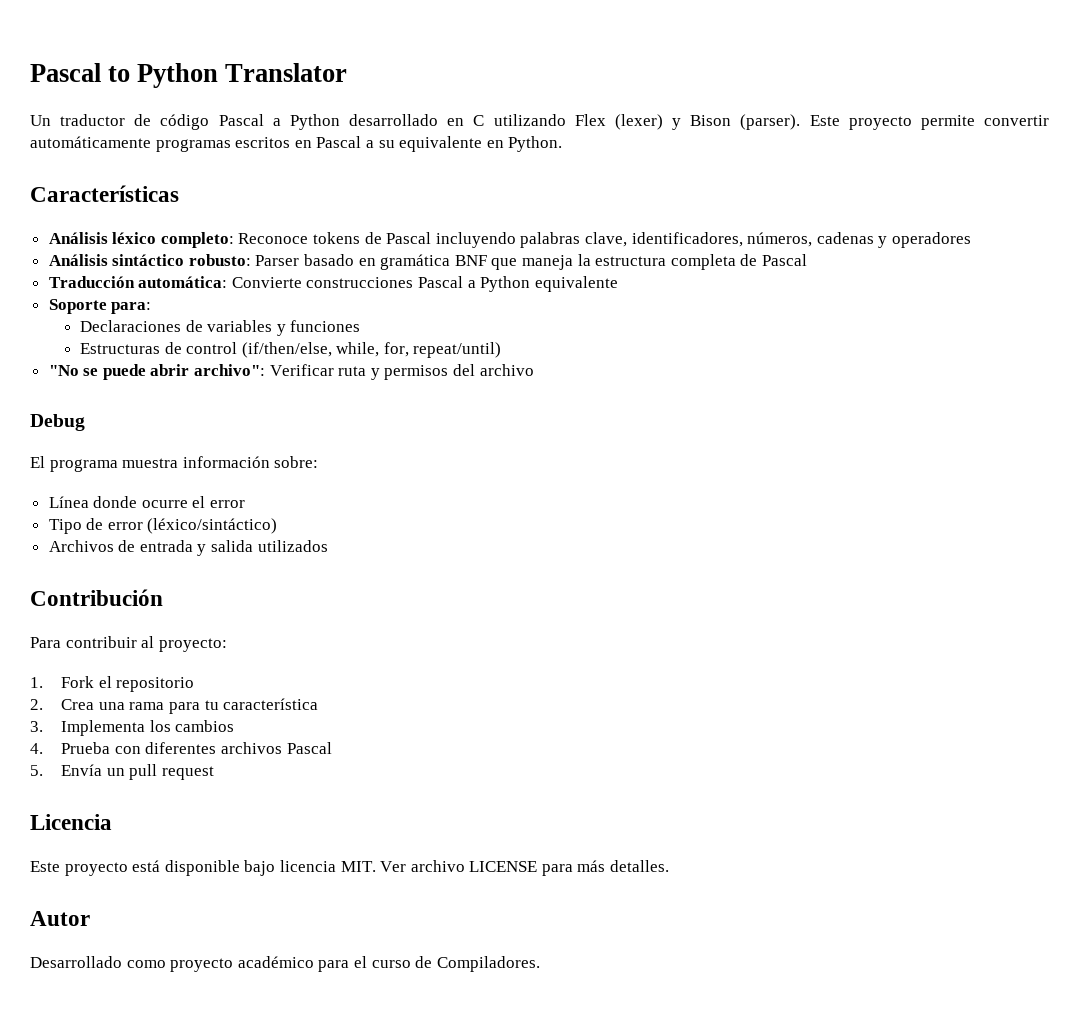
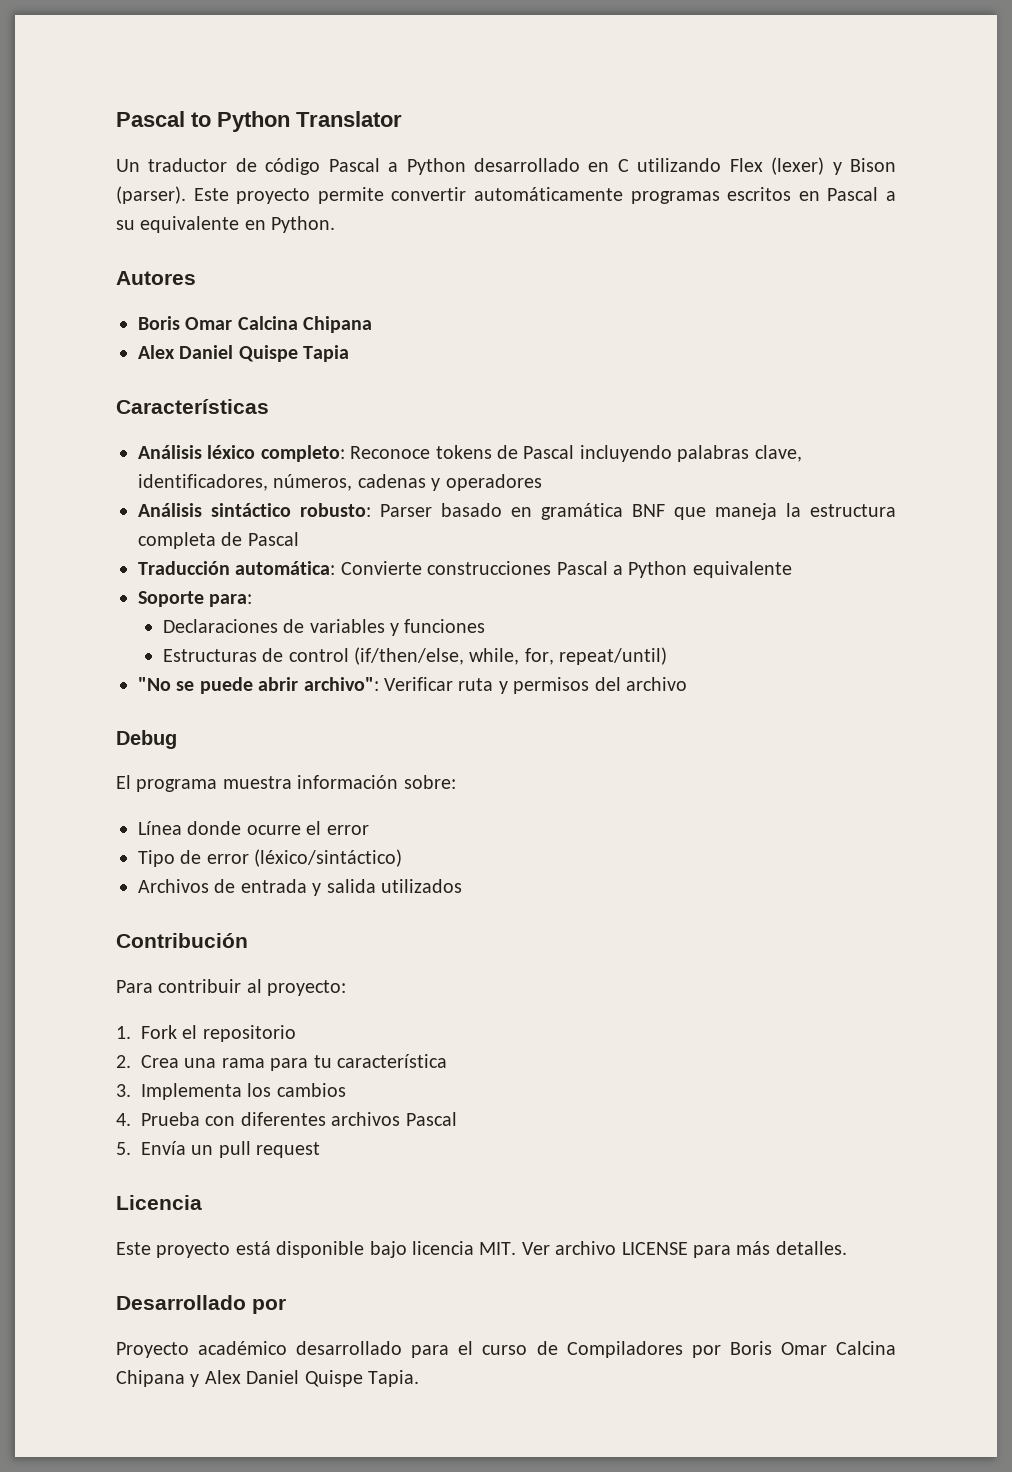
+ Autores
+ Boris Omar Calcina Chipana
+ Alex Daniel Quispe Tapia
- Autor
- Desarrollado como proyecto académico para el curso de Compiladores.
+ Desarrollado por
+ Proyecto académico desarrollado para el curso de Compiladores por Boris Omar Calcina Chipana y Alex Daniel Quispe Tapia.

